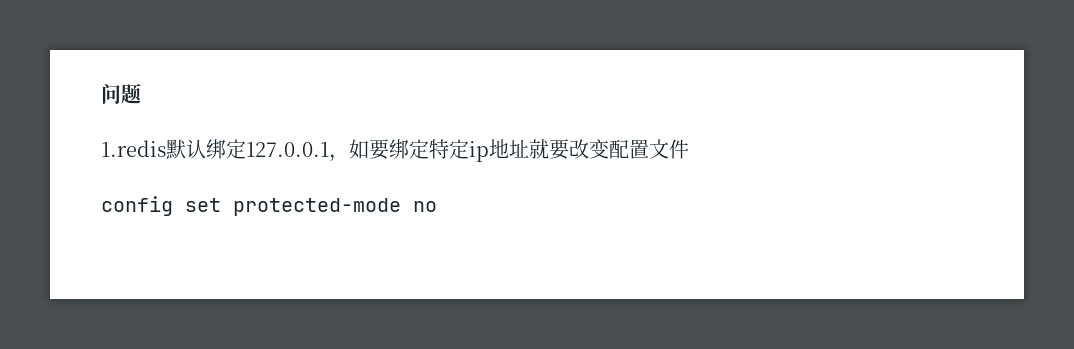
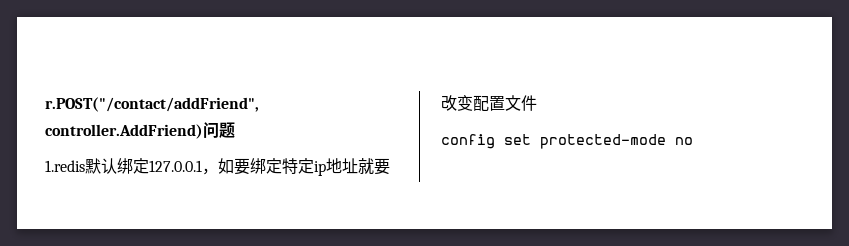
- 问题
+ r.POST("/contact/addFriend", controller.AddFriend)问题

